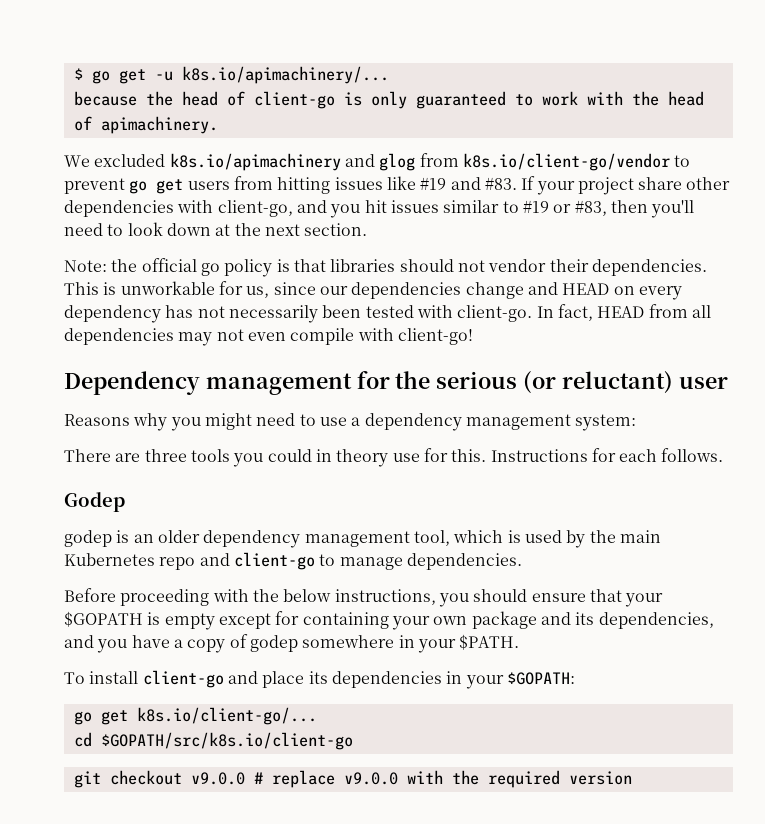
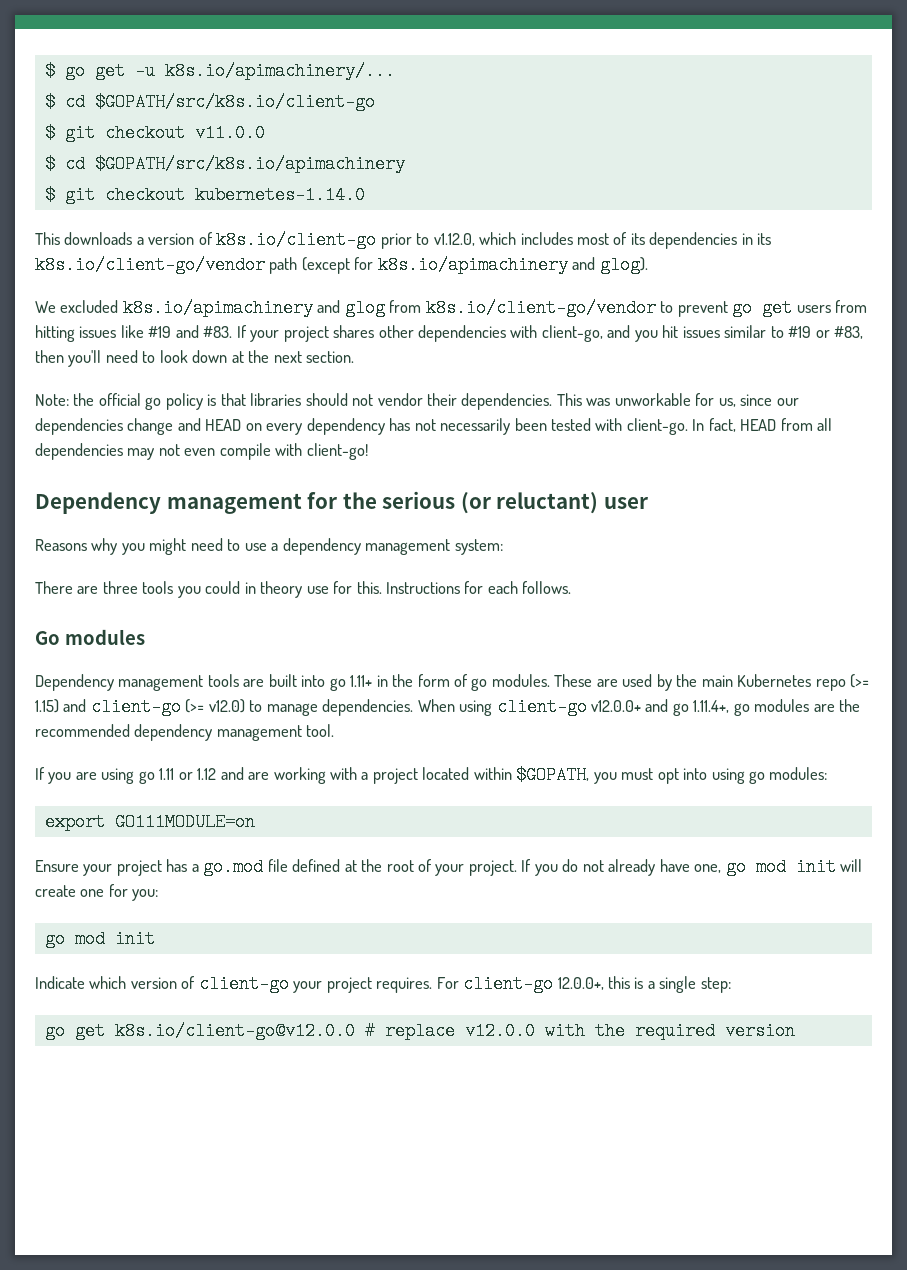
- because the head of client-go is only guaranteed to work with the head of apimachinery.
+ $ cd $GOPATH/src/k8s.io/client-go
+ $ git checkout v11.0.0
+ $ cd $GOPATH/src/k8s.io/apimachinery
+ $ git checkout kubernetes-1.14.0
+ This downloads a version of k8s.io/client-go prior to v1.12.0, which includes most of its dependencies in its k8s.io/client-go/vendor path (except for k8s.io/apimachinery and glog).
- If your project share other dependencies with client-go, and you hit issues similar to #19 or #83, then you'll need to look down at the next section.
+ If your project shares other dependencies with client-go, and you hit issues similar to #19 or #83, then you'll need to look down at the next section.
- This is unworkable for us, since our dependencies change and HEAD on every dependency has not necessarily been tested with client-go.
+ This was unworkable for us, since our dependencies change and HEAD on every dependency has not necessarily been tested with client-go.
- Godep
- godep is an older dependency management tool, which is used by the main Kubernetes repo and client-go to manage dependencies.
- Before proceeding with the below instructions, you should ensure that your $GOPATH is empty except for containing your own package and its dependencies, and you have a copy of godep somewhere in your $PATH.
- To install client-go and place its dependencies in your $GOPATH:
- go get k8s.io/client-go/...
- cd $GOPATH/src/k8s.io/client-go
- git checkout v9.0.0 # replace v9.0.0 with the required version
+ Go modules
+ Dependency management tools are built into go 1.11+ in the form of go modules. These are used by the main Kubernetes repo (>= 1.15) and client-go (>= v12.0) to manage dependencies. When using client-go v12.0.0+ and go 1.11.4+, go modules are the recommended dependency management tool.
+ If you are using go 1.11 or 1.12 and are working with a project located within $GOPATH, you must opt into using go modules:
+ export GO111MODULE=on
+ Ensure your project has a go.mod file defined at the root of your project. If you do not already have one, go mod init will create one for you:
+ go mod init
+ Indicate which version of client-go your project requires. For client-go 12.0.0+, this is a single step:
+ go get k8s.io/client-go@v12.0.0 # replace v12.0.0 with the required version

